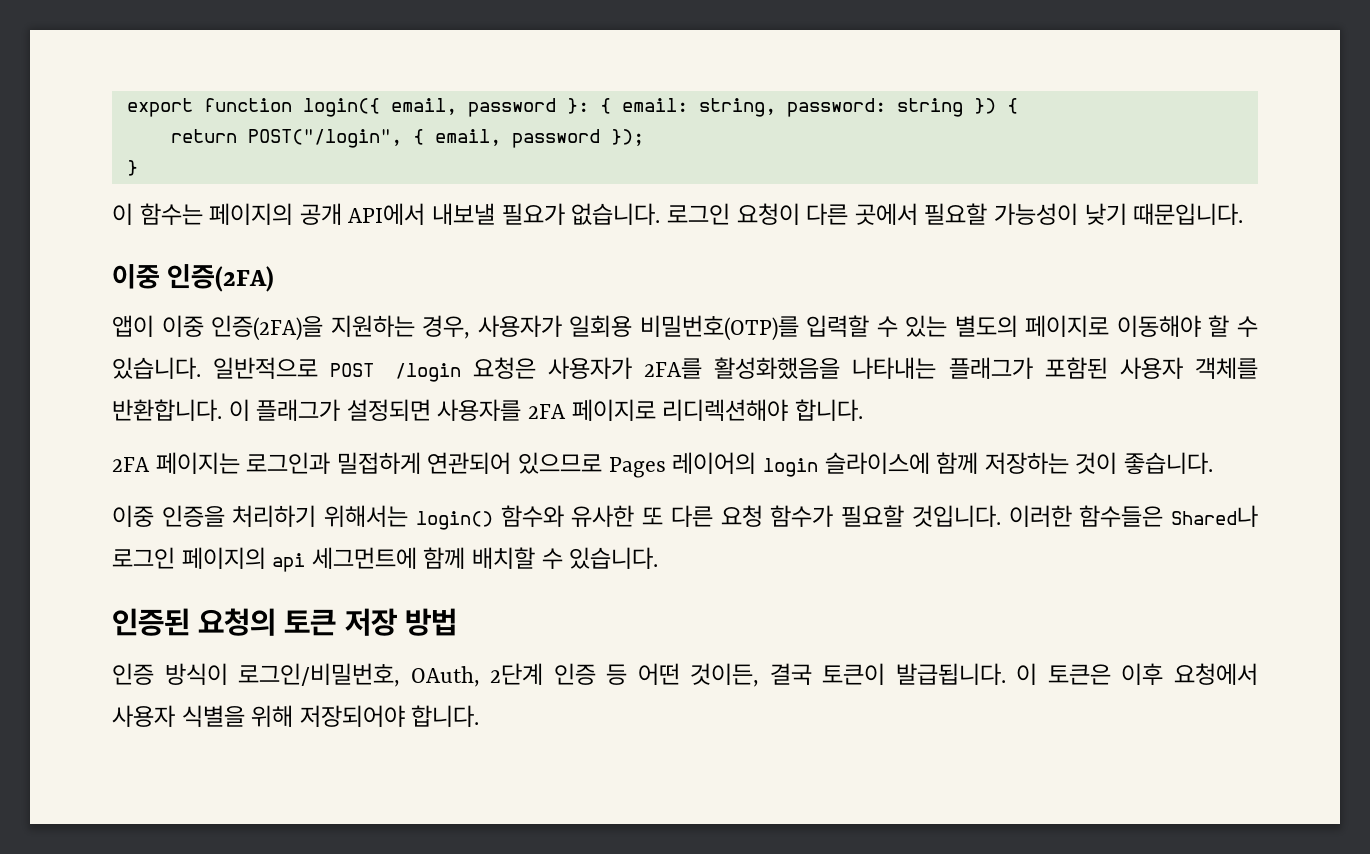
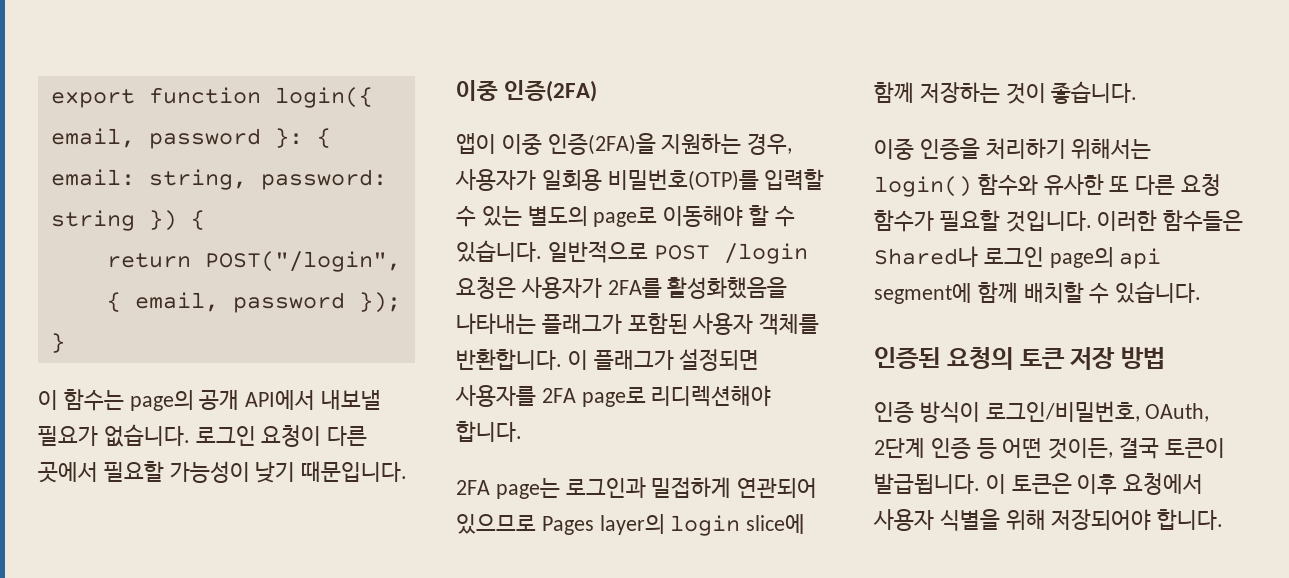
- 이 함수는 페이지의 공개 API에서 내보낼 필요가 없습니다.
+ 이 함수는 page의 공개 API에서 내보낼 필요가 없습니다.
- 앱이 이중 인증(2FA)을 지원하는 경우, 사용자가 일회용 비밀번호(OTP)를 입력할 수 있는 별도의 페이지로 이동해야 할 수 있습니다.
+ 앱이 이중 인증(2FA)을 지원하는 경우, 사용자가 일회용 비밀번호(OTP)를 입력할 수 있는 별도의 page로 이동해야 할 수 있습니다.
- 이 플래그가 설정되면 사용자를 2FA 페이지로 리디렉션해야 합니다.
+ 이 플래그가 설정되면 사용자를 2FA page로 리디렉션해야 합니다.
- 2FA 페이지는 로그인과 밀접하게 연관되어 있으므로 Pages 레이어의 login 슬라이스에 함께 저장하는 것이 좋습니다.
+ 2FA page는 로그인과 밀접하게 연관되어 있으므로 Pages layer의 login slice에 함께 저장하는 것이 좋습니다.
- 이러한 함수들은 Shared나 로그인 페이지의 api 세그먼트에 함께 배치할 수 있습니다.
+ 이러한 함수들은 Shared나 로그인 page의 api segment에 함께 배치할 수 있습니다.

